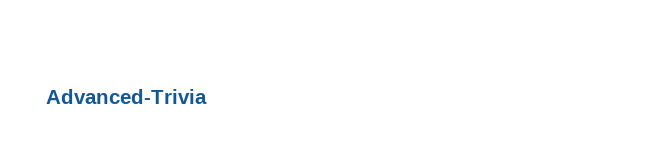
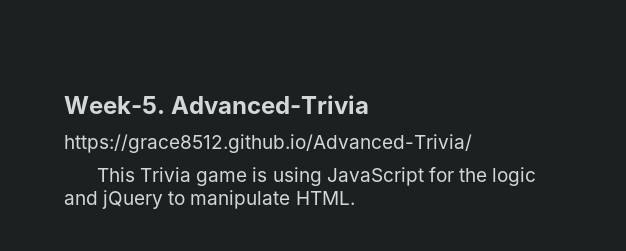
+ Week-5.
+ https://grace8512.github.io/Advanced-Trivia/
+ This Trivia game is using JavaScript for the logic and jQuery to manipulate HTML.

